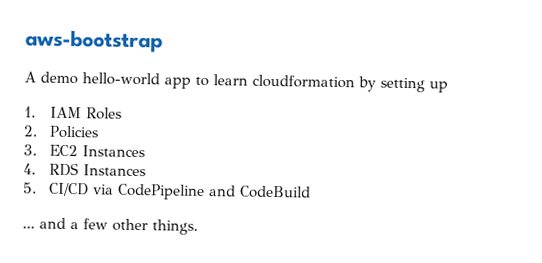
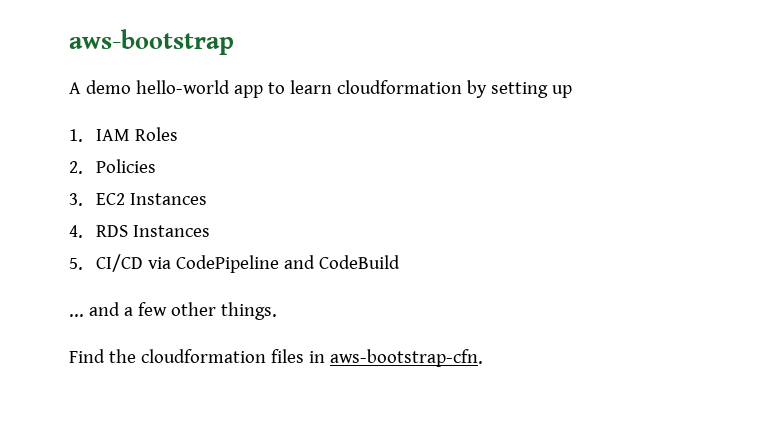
+ Find the cloudformation files in aws-bootstrap-cfn.

